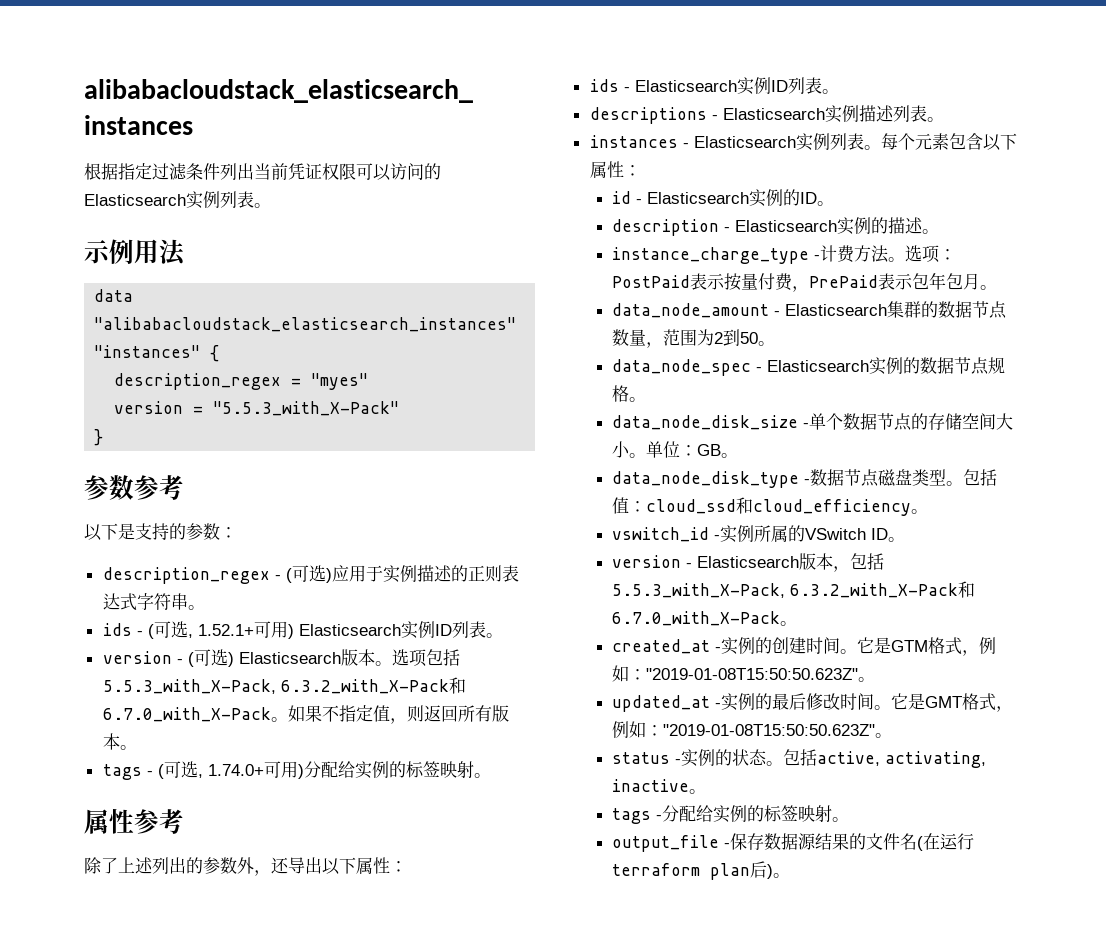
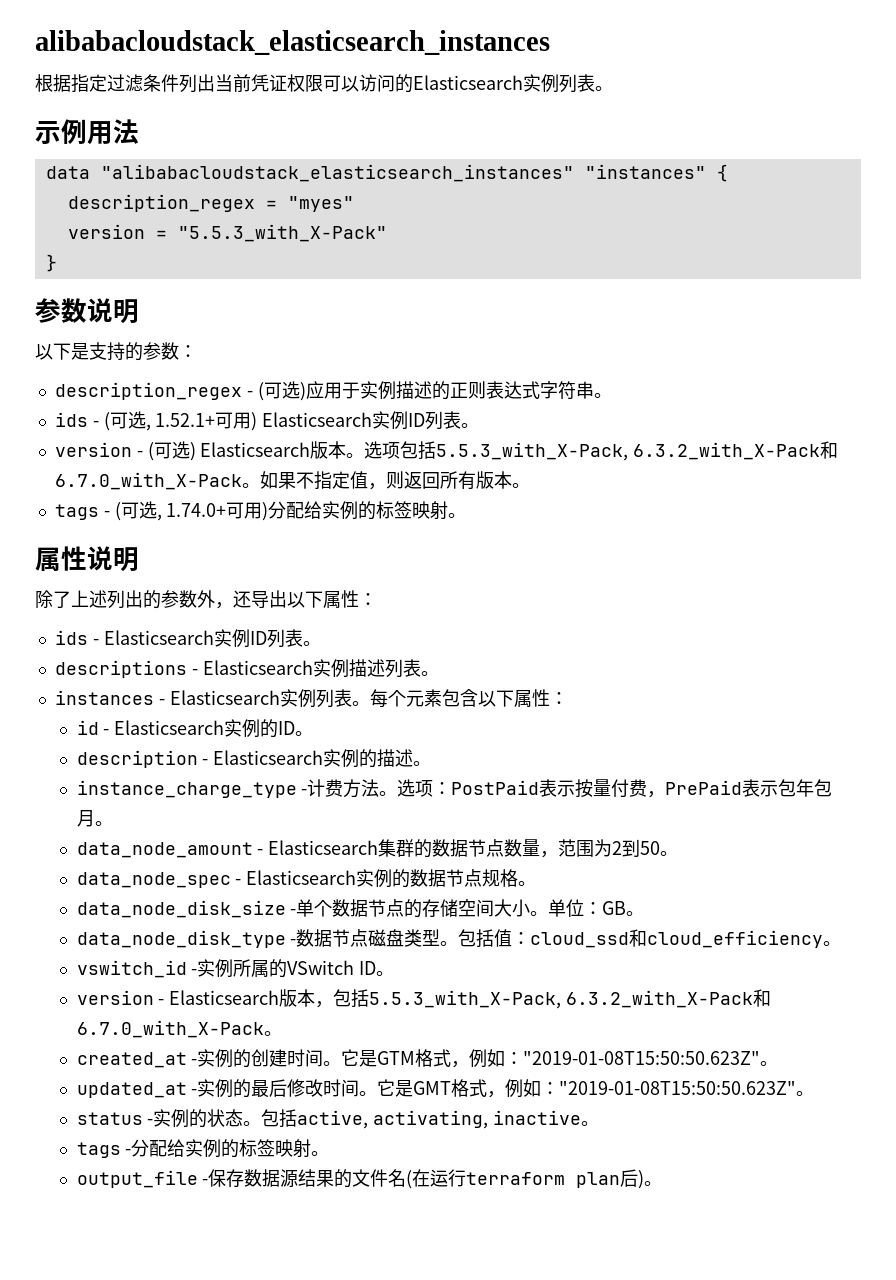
- 参数参考
+ 参数说明
- 属性参考
+ 属性说明

